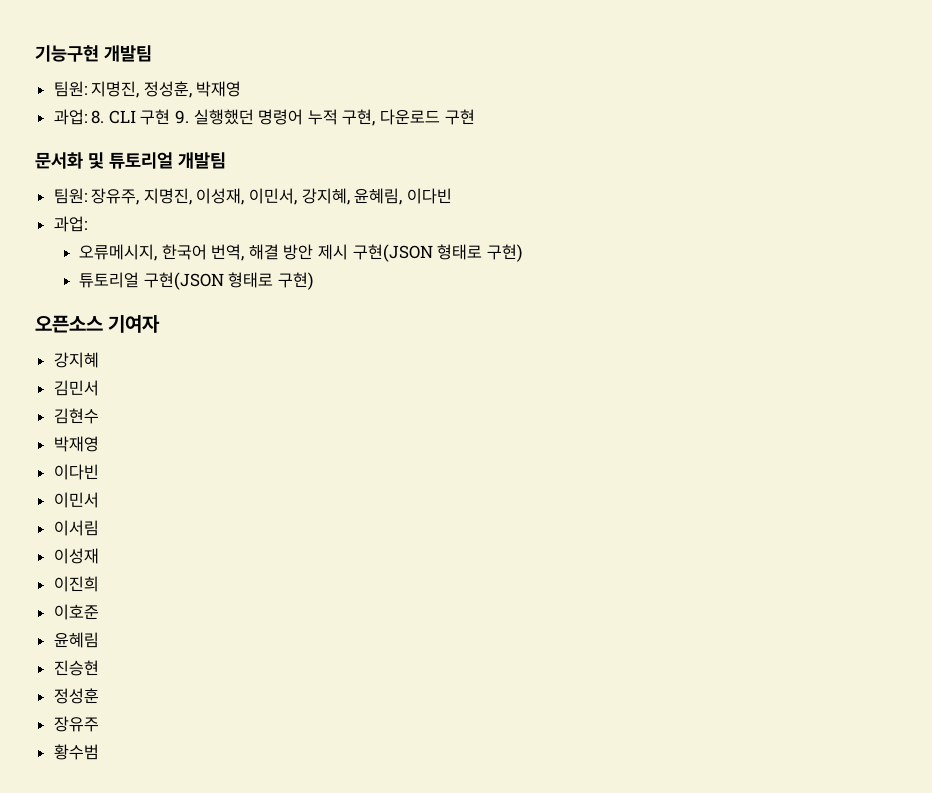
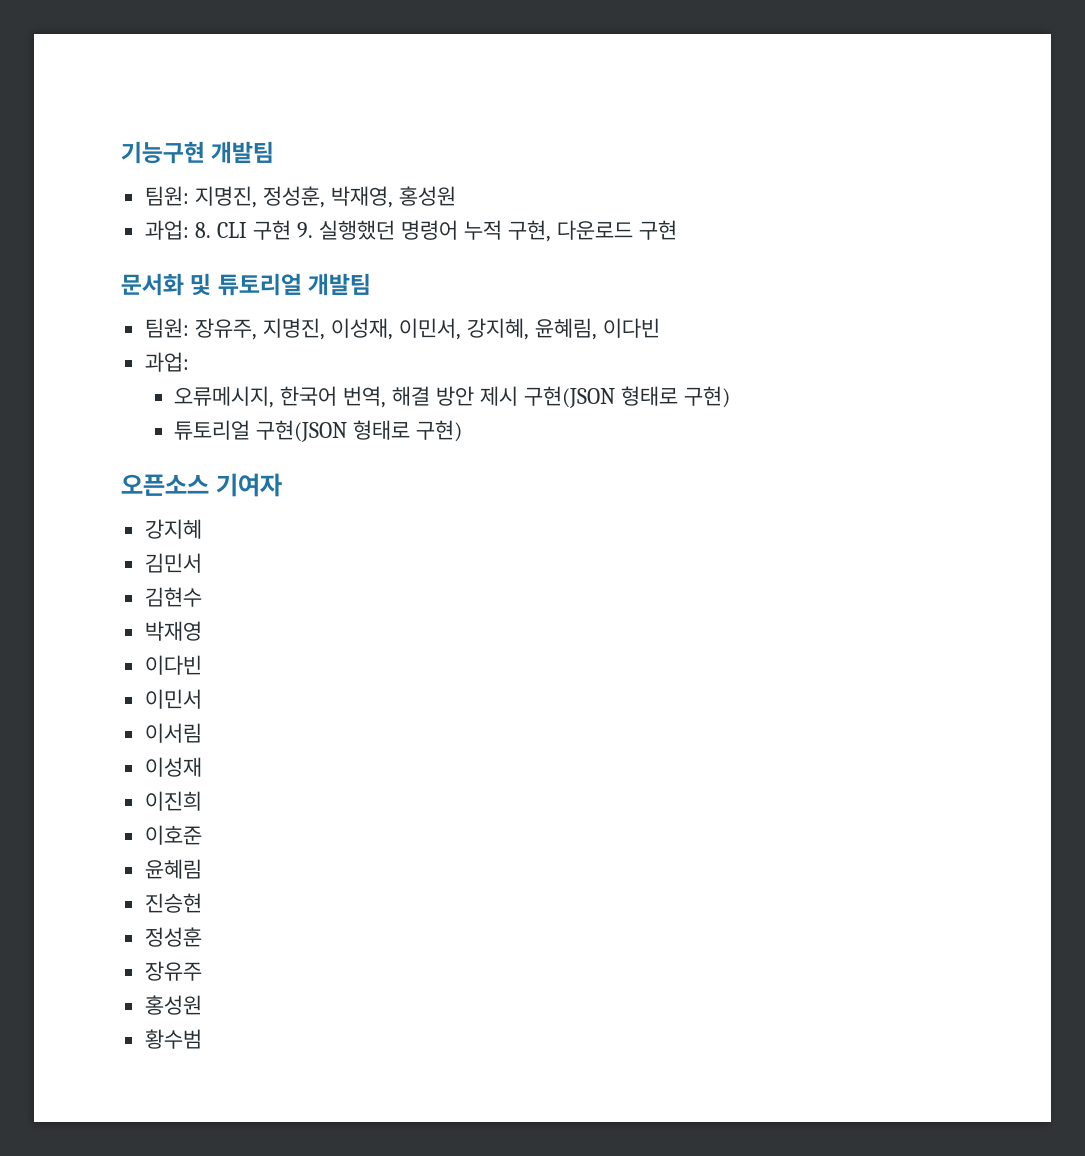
- 팀원: 지명진, 정성훈, 박재영
+ 팀원: 지명진, 정성훈, 박재영, 홍성원
  장유주
+ 홍성원

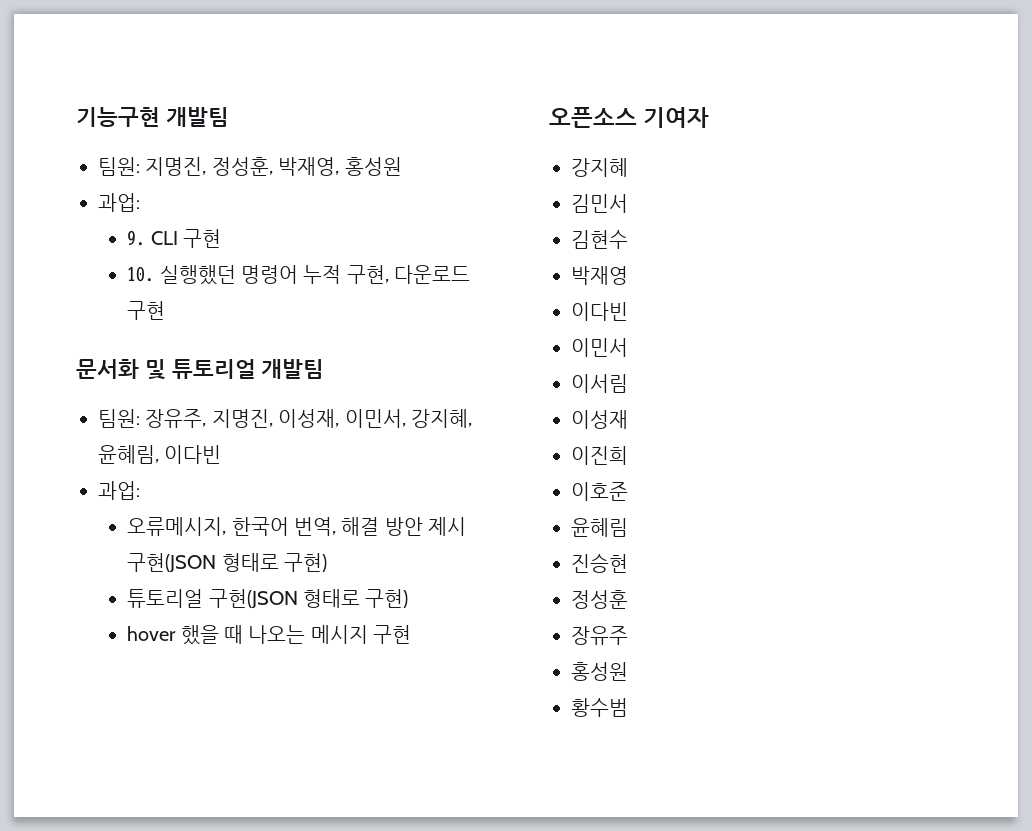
  팀원: 지명진, 정성훈, 박재영, 홍성원
- 과업: 8. CLI 구현 9. 실행했던 명령어 누적 구현, 다운로드 구현
+ 과업:
+ 9. CLI 구현
+ 10. 실행했던 명령어 누적 구현, 다운로드 구현
+ hover 했을 때 나오는 메시지 구현

